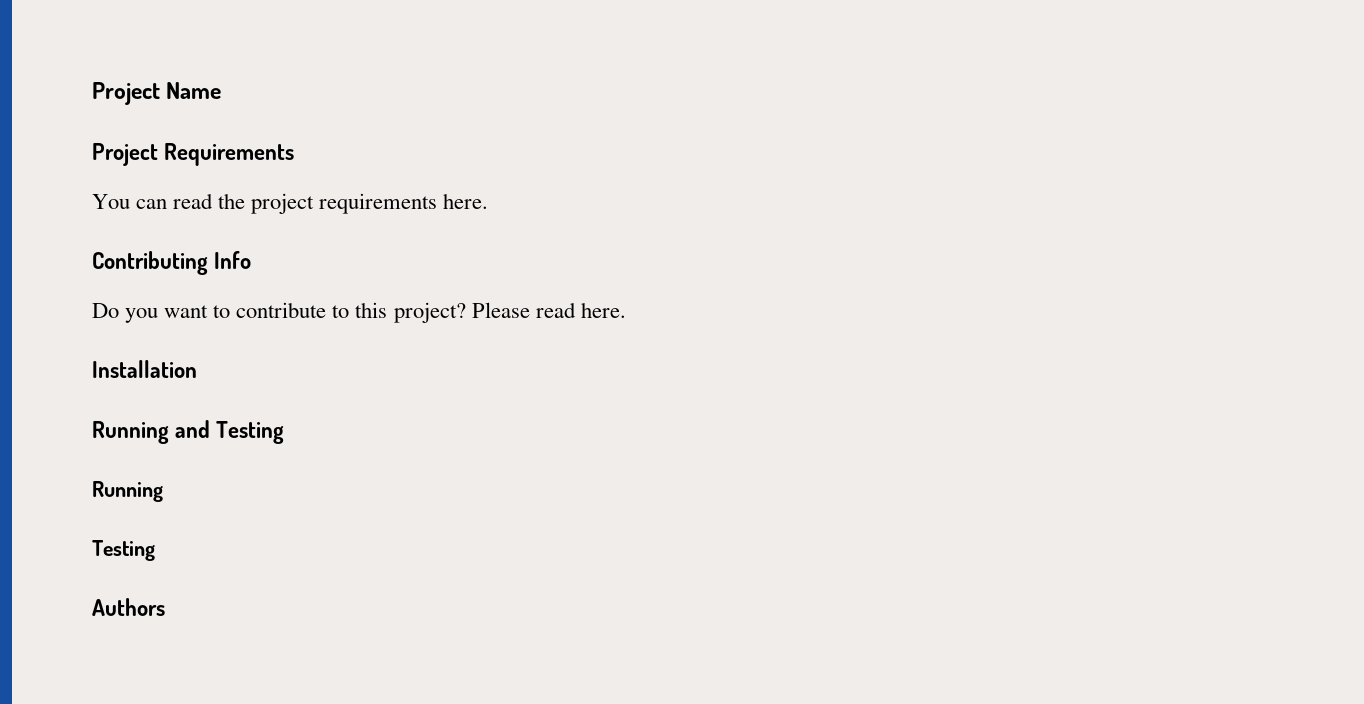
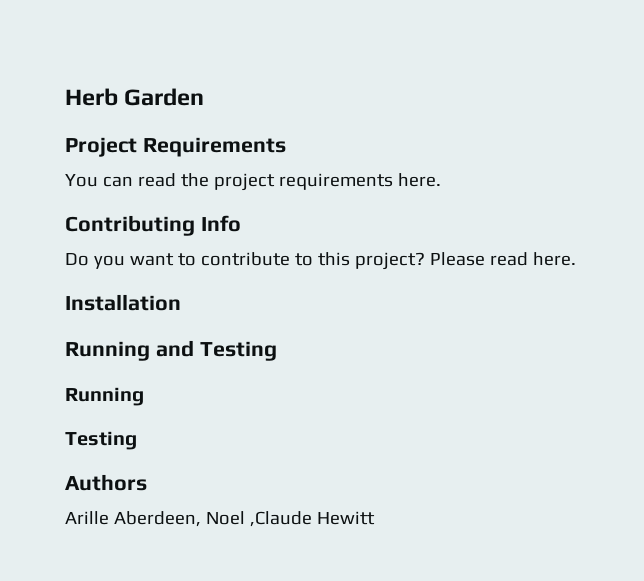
- Project Name
+ Herb Garden
+ Arille Aberdeen, Noel ,Claude Hewitt

